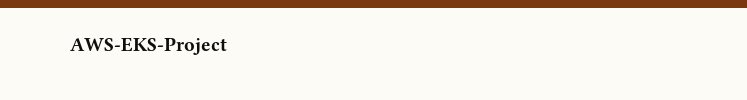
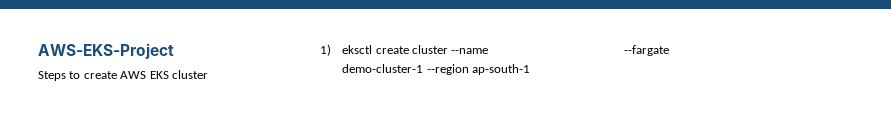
+ Steps to create AWS EKS cluster
+ 1) eksctl create cluster --name demo-cluster-1 --region ap-south-1 --fargate

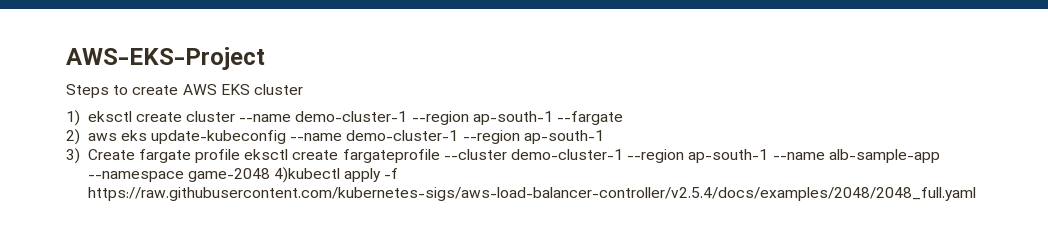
+ 2) aws eks update-kubeconfig --name demo-cluster-1 --region ap-south-1
+ 3) Create fargate profile eksctl create fargateprofile --cluster demo-cluster-1 --region ap-south-1 --name alb-sample-app --namespace game-2048 4)kubectl apply -f https://raw.githubusercontent.com/kubernetes-sigs/aws-load-balancer-controller/v2.5.4/docs/examples/2048/2048_full.yaml

